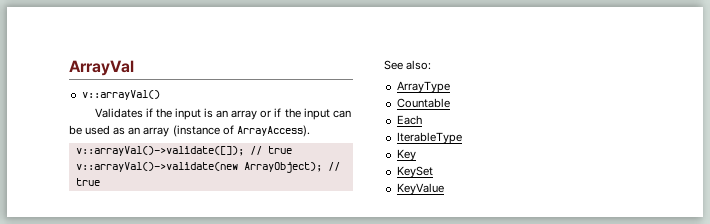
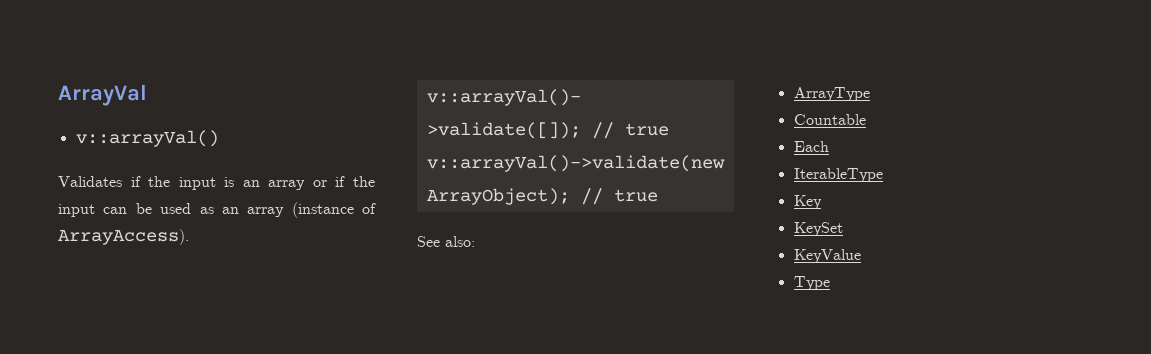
+ Type

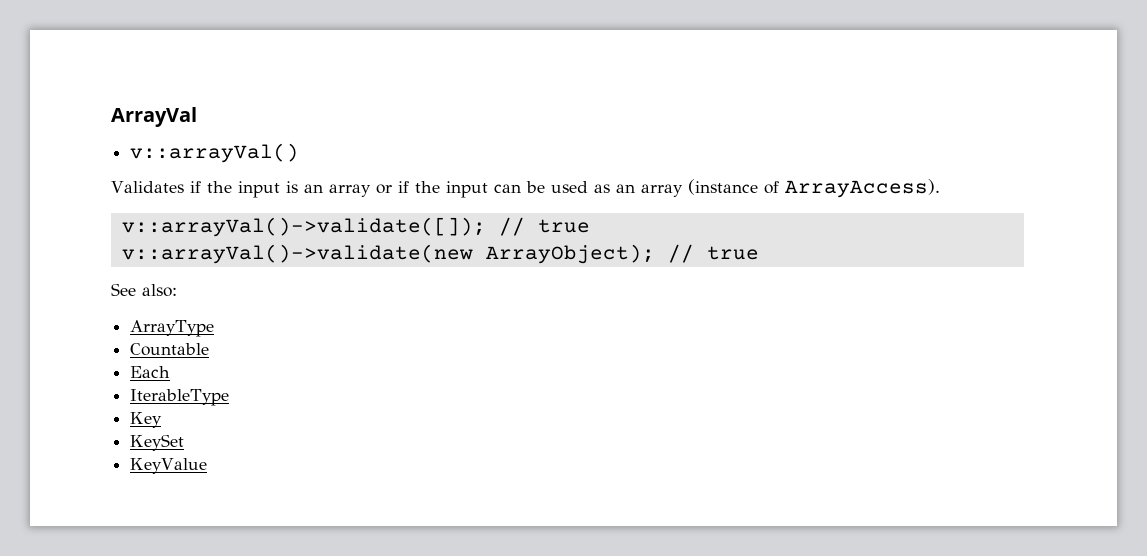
- Type

